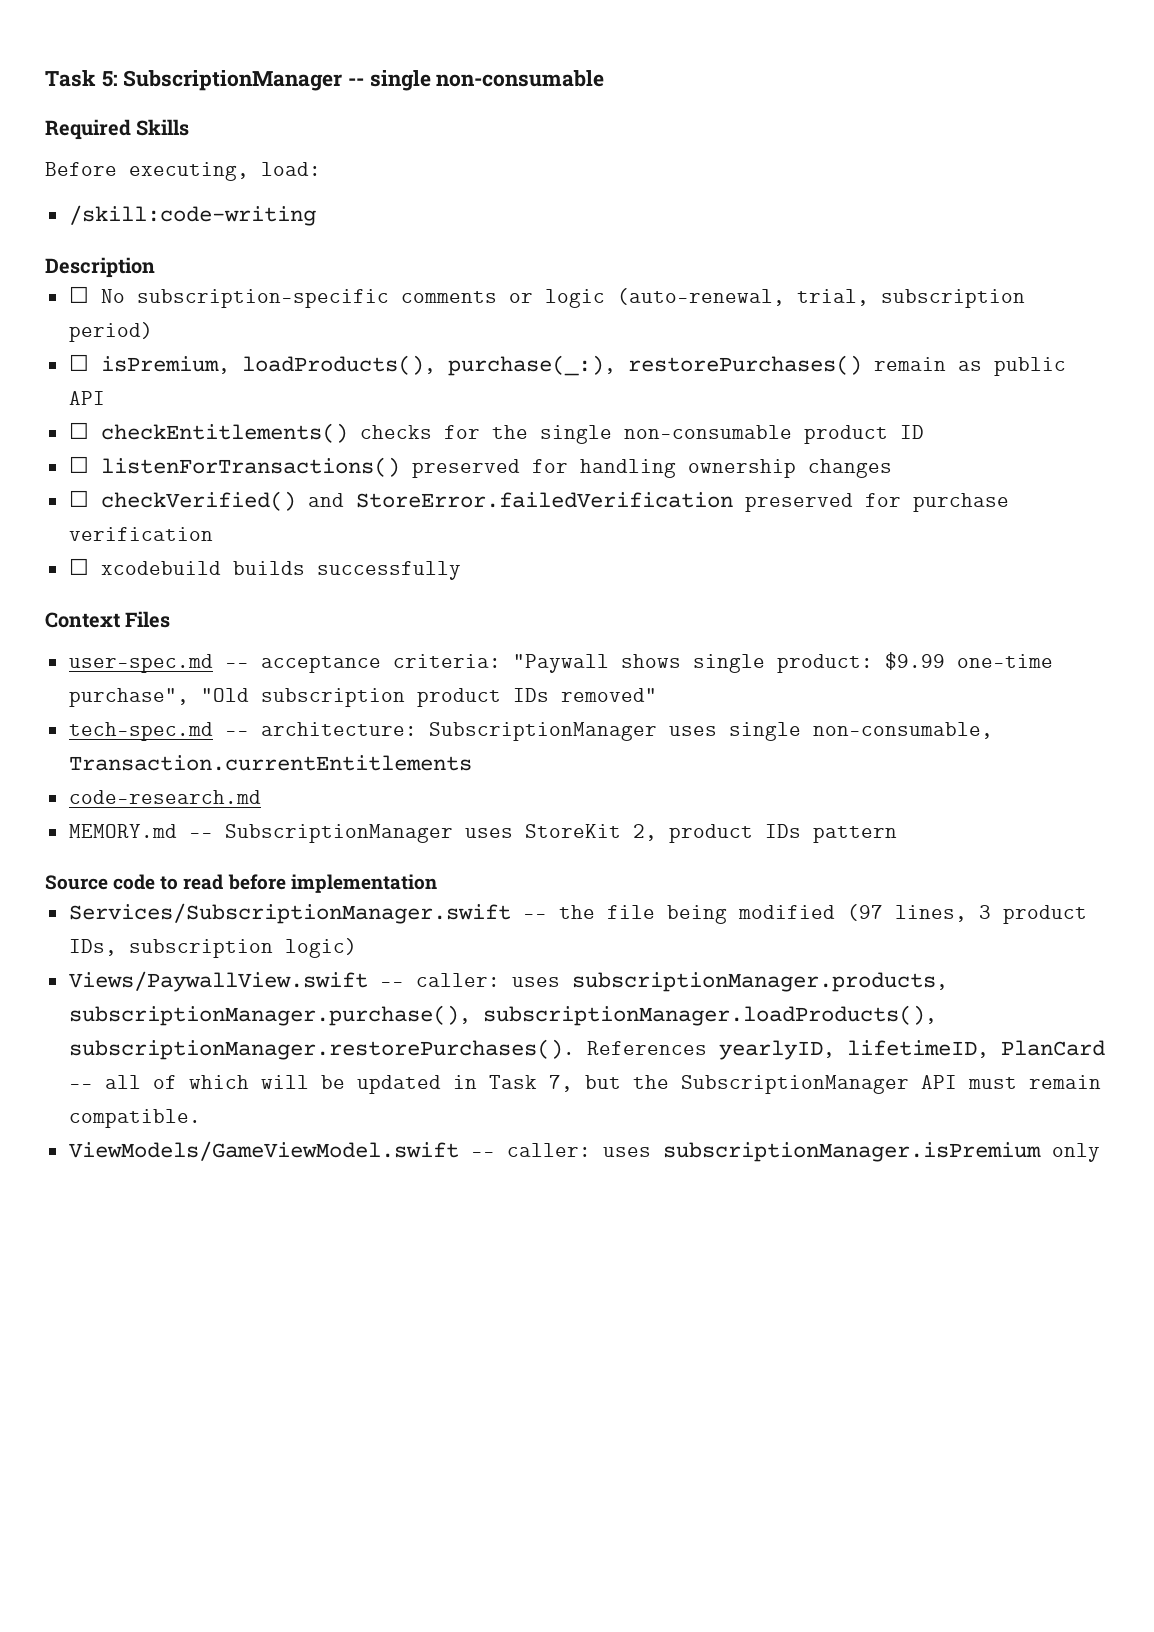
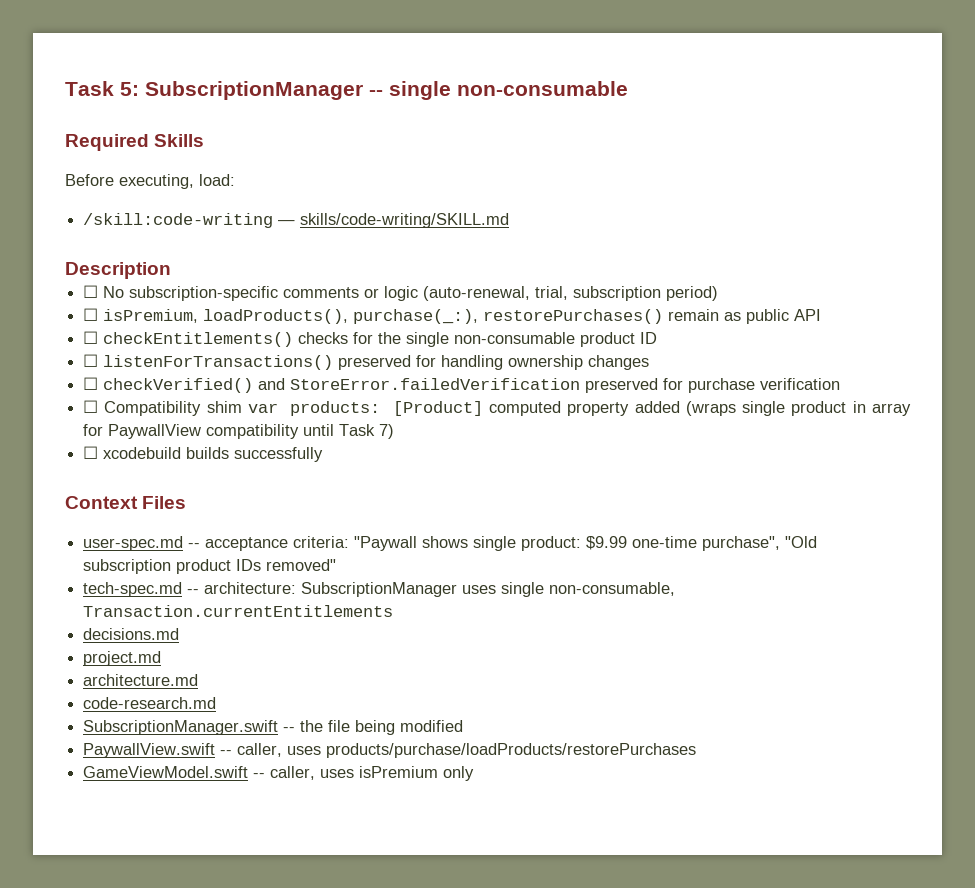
- /skill:code-writing
+ /skill:code-writing — skills/code-writing/SKILL.md
+ ☐ Compatibility shim var products: [Product] computed property added (wraps single product in array for PaywallView compatibility until Task 7)
+ decisions.md
+ project.md
+ architecture.md
  code-research.md
- MEMORY.md -- SubscriptionManager uses StoreKit 2, product IDs pattern
- Source code to read before implementation
- Services/SubscriptionManager.swift -- the file being modified (97 lines, 3 product IDs, subscription logic)
- Views/PaywallView.swift -- caller: uses subscriptionManager.products, subscriptionManager.purchase(), subscriptionManager.loadProducts(), subscriptionManager.restorePurchases(). References yearlyID, lifetimeID, PlanCard -- all of which will be updated in Task 7, but the SubscriptionManager API must remain compatible.
- ViewModels/GameViewModel.swift -- caller: uses subscriptionManager.isPremium only
+ SubscriptionManager.swift -- the file being modified
+ PaywallView.swift -- caller, uses products/purchase/loadProducts/restorePurchases
+ GameViewModel.swift -- caller, uses isPremium only

